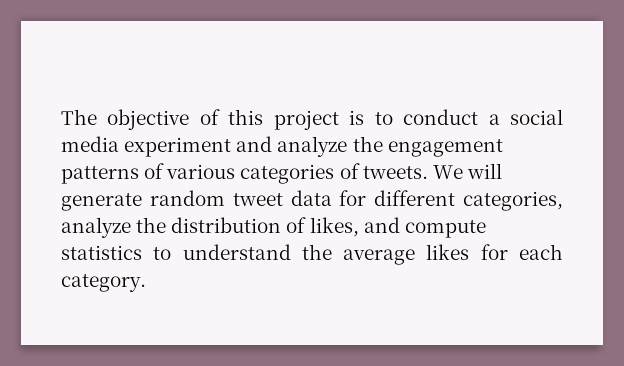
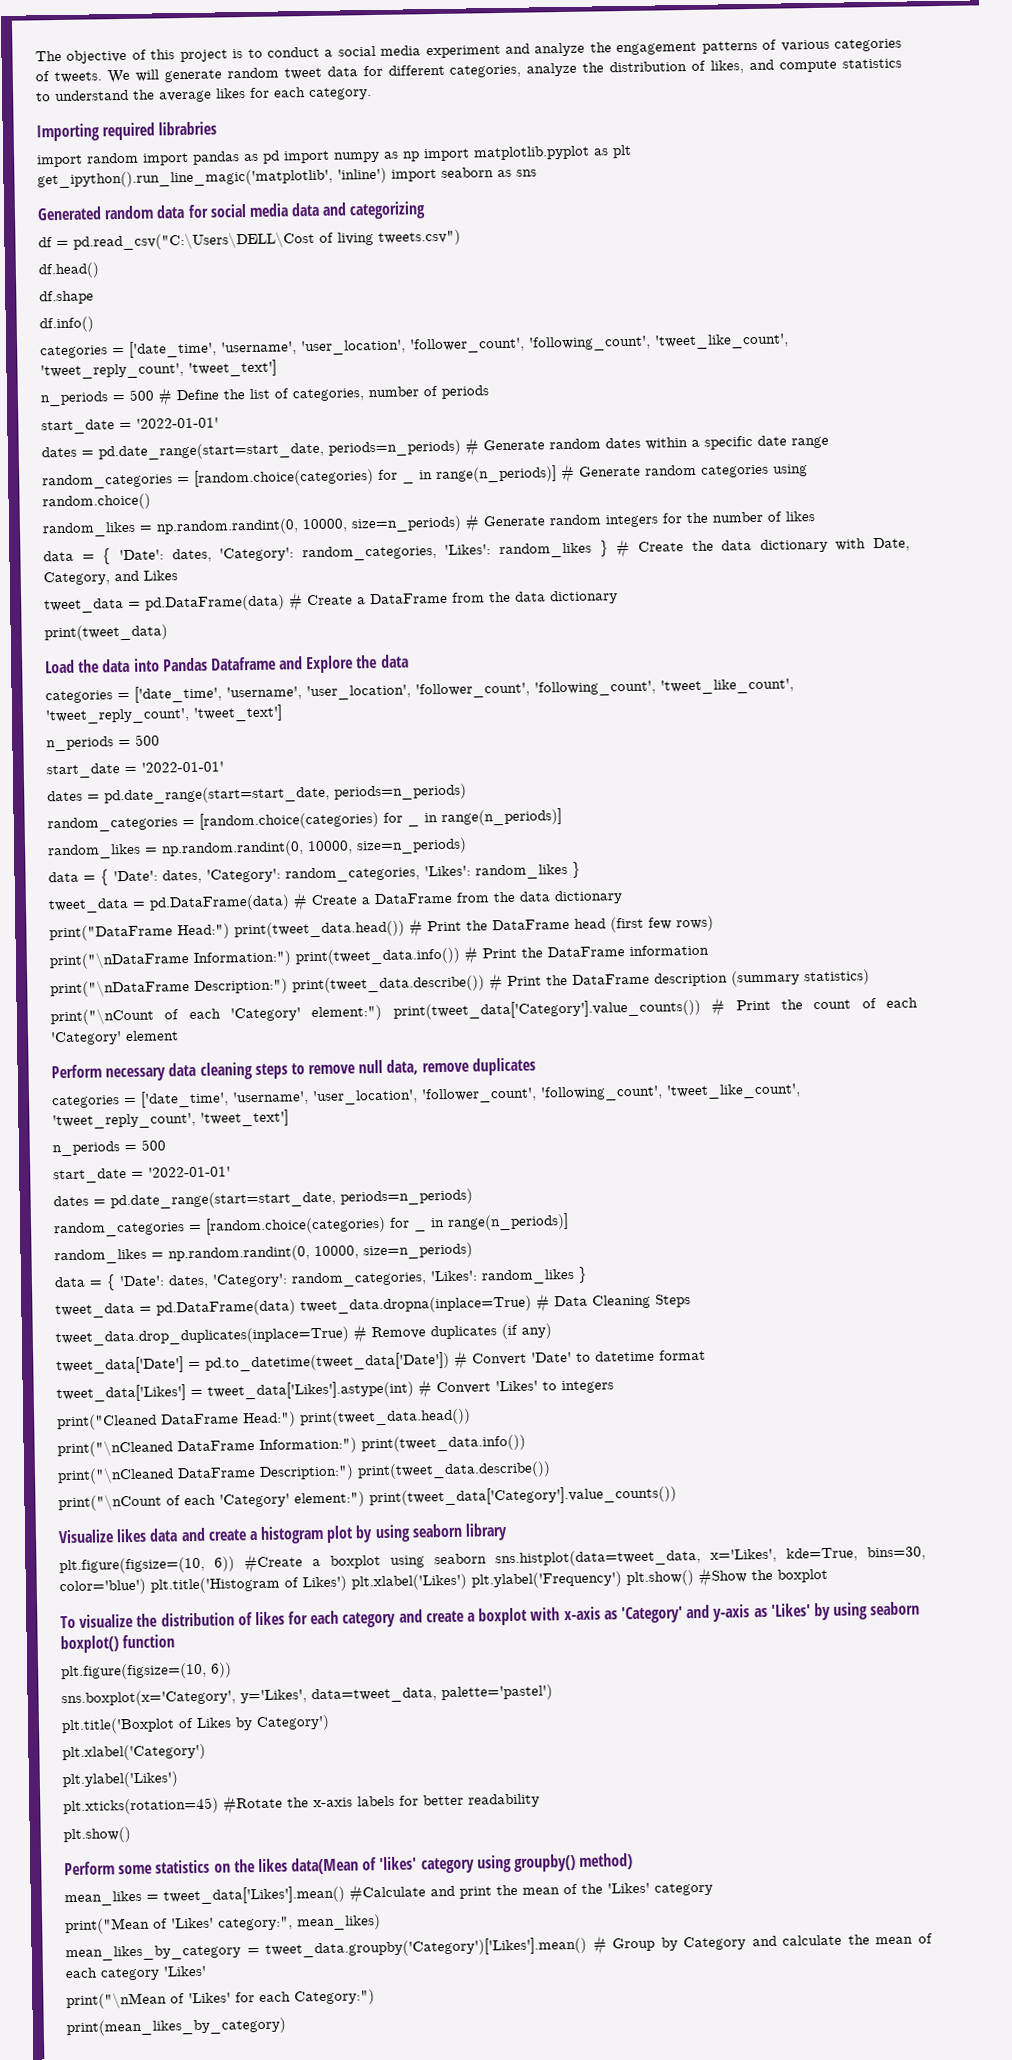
+ Importing required librabries
+ import random import pandas as pd import numpy as np import matplotlib.pyplot as plt get_ipython().run_line_magic('matplotlib', 'inline') import seaborn as sns
+ Generated random data for social media data and categorizing
+ df = pd.read_csv("C:\Users\DELL\Cost of living tweets.csv")
+ df.head()
+ df.shape
+ df.info()
+ categories = ['date_time', 'username', 'user_location', 'follower_count', 'following_count', 'tweet_like_count', 'tweet_reply_count', 'tweet_text']
+ n_periods = 500 # Define the list of categories, number of periods
+ start_date = '2022-01-01'
+ dates = pd.date_range(start=start_date, periods=n_periods) # Generate random dates within a specific date range
+ random_categories = [random.choice(categories) for _ in range(n_periods)] # Generate random categories using random.choice()
+ random_likes = np.random.randint(0, 10000, size=n_periods) # Generate random integers for the number of likes
+ data = { 'Date': dates, 'Category': random_categories, 'Likes': random_likes } # Create the data dictionary with Date, Category, and Likes
+ tweet_data = pd.DataFrame(data) # Create a DataFrame from the data dictionary
+ print(tweet_data)
+ Load the data into Pandas Dataframe and Explore the data
+ categories = ['date_time', 'username', 'user_location', 'follower_count', 'following_count', 'tweet_like_count', 'tweet_reply_count', 'tweet_text']
+ n_periods = 500
+ start_date = '2022-01-01'
+ dates = pd.date_range(start=start_date, periods=n_periods)
+ random_categories = [random.choice(categories) for _ in range(n_periods)]
+ random_likes = np.random.randint(0, 10000, size=n_periods)
+ data = { 'Date': dates, 'Category': random_categories, 'Likes': random_likes }
+ tweet_data = pd.DataFrame(data) # Create a DataFrame from the data dictionary
+ print("DataFrame Head:") print(tweet_data.head()) # Print the DataFrame head (first few rows)
+ print("\nDataFrame Information:") print(tweet_data.info()) # Print the DataFrame information
+ print("\nDataFrame Description:") print(tweet_data.describe()) # Print the DataFrame description (summary statistics)
+ print("\nCount of each 'Category' element:") print(tweet_data['Category'].value_counts()) # Print the count of each 'Category' element
+ Perform necessary data cleaning steps to remove null data, remove duplicates
+ categories = ['date_time', 'username', 'user_location', 'follower_count', 'following_count', 'tweet_like_count', 'tweet_reply_count', 'tweet_text']
+ n_periods = 500
+ start_date = '2022-01-01'
+ dates = pd.date_range(start=start_date, periods=n_periods)
+ random_categories = [random.choice(categories) for _ in range(n_periods)]
+ random_likes = np.random.randint(0, 10000, size=n_periods)
+ data = { 'Date': dates, 'Category': random_categories, 'Likes': random_likes }
+ tweet_data = pd.DataFrame(data) tweet_data.dropna(inplace=True) # Data Cleaning Steps
+ tweet_data.drop_duplicates(inplace=True) # Remove duplicates (if any)
+ tweet_data['Date'] = pd.to_datetime(tweet_data['Date']) # Convert 'Date' to datetime format
+ tweet_data['Likes'] = tweet_data['Likes'].astype(int) # Convert 'Likes' to integers
+ print("Cleaned DataFrame Head:") print(tweet_data.head())
+ print("\nCleaned DataFrame Information:") print(tweet_data.info())
+ print("\nCleaned DataFrame Description:") print(tweet_data.describe())
+ print("\nCount of each 'Category' element:") print(tweet_data['Category'].value_counts())
+ Visualize likes data and create a histogram plot by using seaborn library
+ plt.figure(figsize=(10, 6)) #Create a boxplot using seaborn sns.histplot(data=tweet_data, x='Likes', kde=True, bins=30, color='blue') plt.title('Histogram of Likes') plt.xlabel('Likes') plt.ylabel('Frequency') plt.show() #Show the boxplot
+ To visualize the distribution of likes for each category and create a boxplot with x-axis as 'Category' and y-axis as 'Likes' by using seaborn boxplot() function
+ plt.figure(figsize=(10, 6))
+ sns.boxplot(x='Category', y='Likes', data=tweet_data, palette='pastel')
+ plt.title('Boxplot of Likes by Category')
+ plt.xlabel('Category')
+ plt.ylabel('Likes')
+ plt.xticks(rotation=45) #Rotate the x-axis labels for better readability
+ plt.show()
+ Perform some statistics on the likes data(Mean of 'likes' category using groupby() method)
+ mean_likes = tweet_data['Likes'].mean() #Calculate and print the mean of the 'Likes' category
+ print("Mean of 'Likes' category:", mean_likes)
+ mean_likes_by_category = tweet_data.groupby('Category')['Likes'].mean() # Group by Category and calculate the mean of each category 'Likes'
+ print("\nMean of 'Likes' for each Category:")
+ print(mean_likes_by_category)

